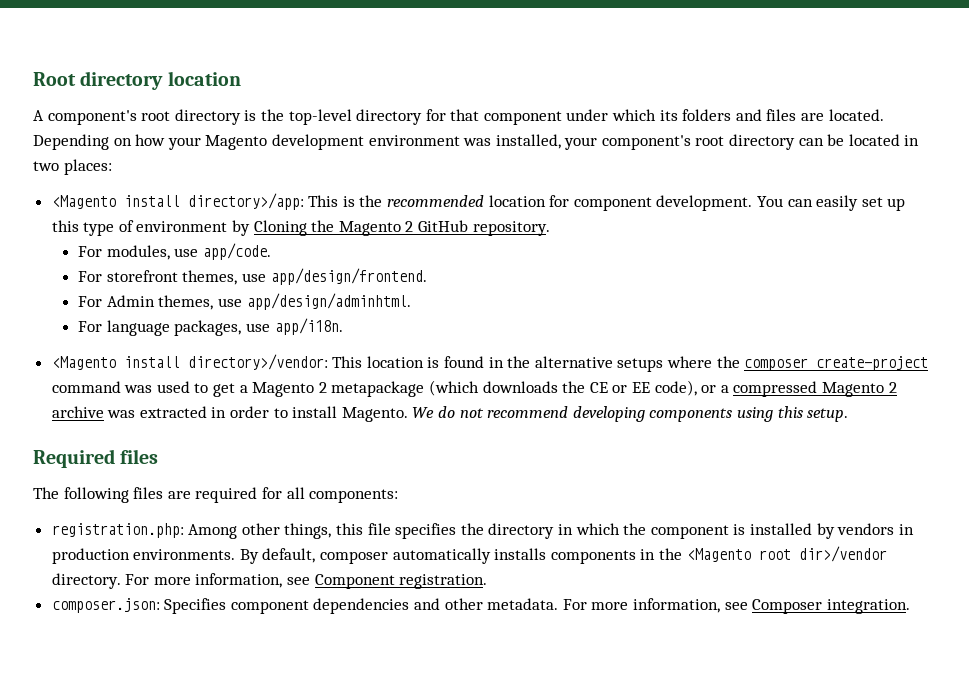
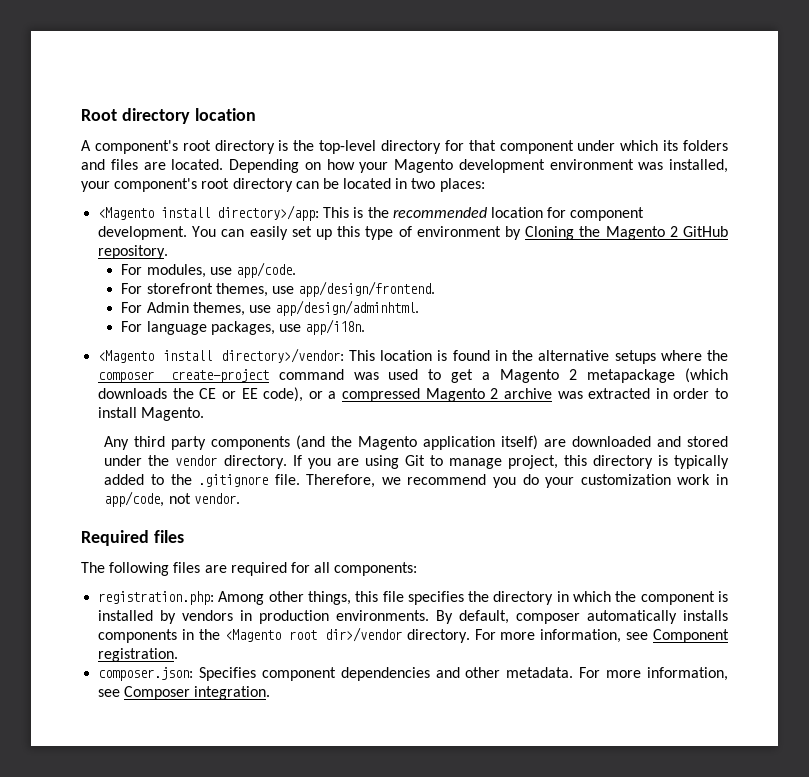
- <Magento install directory>/vendor: This location is found in the alternative setups where the composer create-project command was used to get a Magento 2 metapackage (which downloads the CE or EE code), or a compressed Magento 2 archive was extracted in order to install Magento. We do not recommend developing components using this setup.
+ <Magento install directory>/vendor: This location is found in the alternative setups where the composer create-project command was used to get a Magento 2 metapackage (which downloads the CE or EE code), or a compressed Magento 2 archive was extracted in order to install Magento.
+ Any third party components (and the Magento application itself) are downloaded and stored under the vendor directory. If you are using Git to manage project, this directory is typically added to the .gitignore file. Therefore, we recommend you do your customization work in app/code, not vendor.

